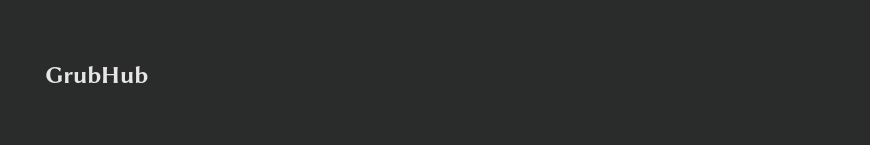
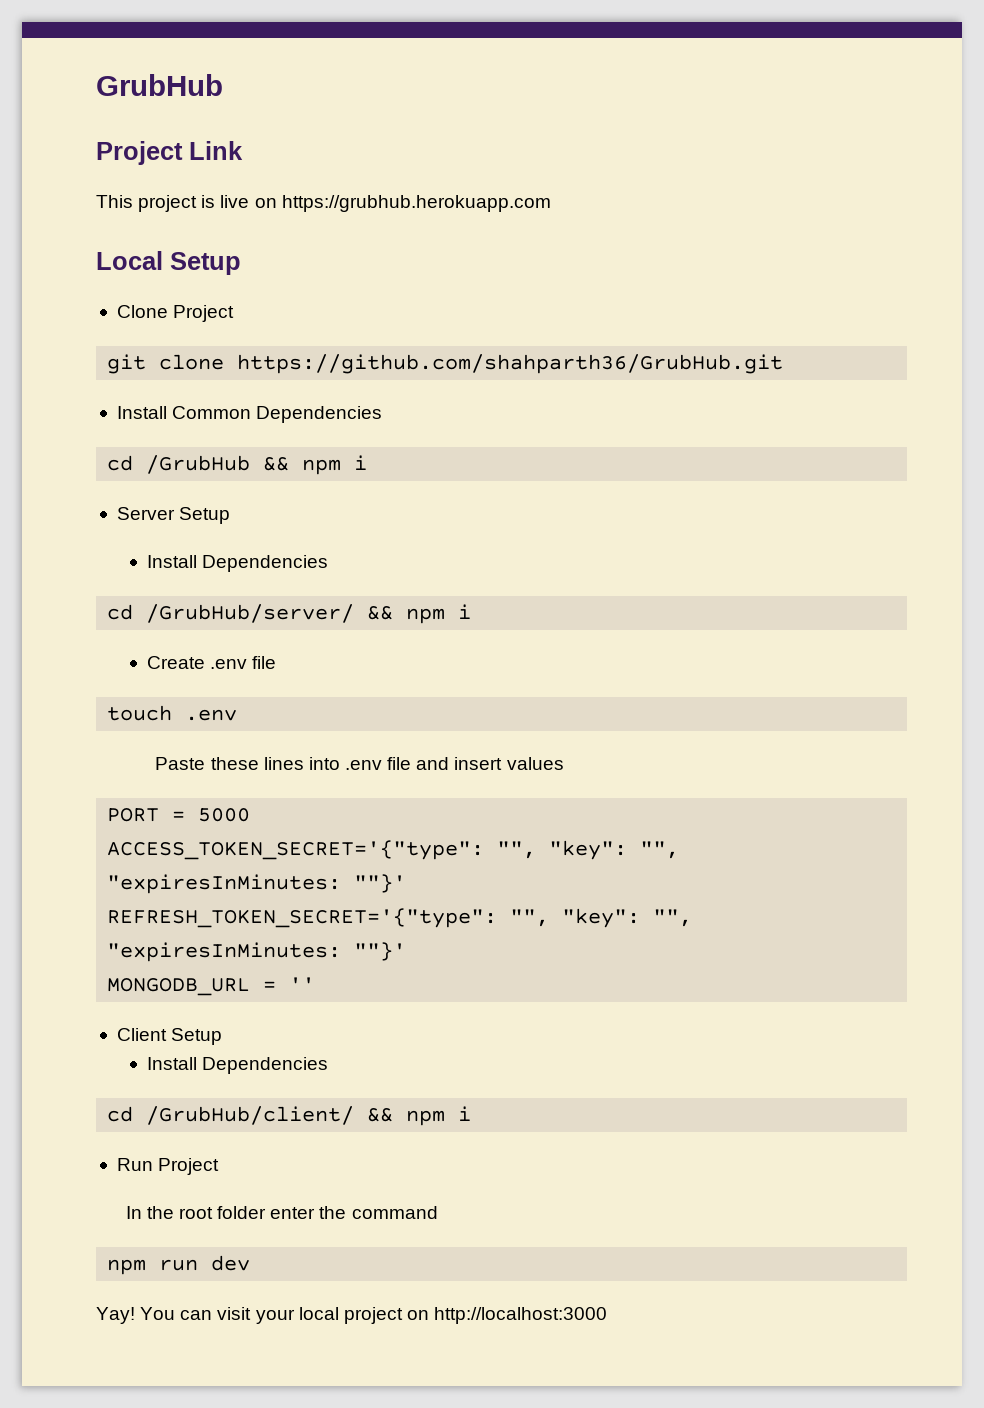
+ Project Link
+ This project is live on https://grubhub.herokuapp.com
+ Local Setup
+ Clone Project
+ git clone https://github.com/shahparth36/GrubHub.git
+ Install Common Dependencies
+ cd /GrubHub && npm i
+ Server Setup
+ Install Dependencies
+ cd /GrubHub/server/ && npm i
+ Create .env file
+ touch .env
+ Paste these lines into .env file and insert values
+ PORT = 5000
+ ACCESS_TOKEN_SECRET='{"type": "", "key": "", "expiresInMinutes: ""}'
+ REFRESH_TOKEN_SECRET='{"type": "", "key": "", "expiresInMinutes: ""}'
+ MONGODB_URL = ''
+ Client Setup
+ Install Dependencies
+ cd /GrubHub/client/ && npm i
+ Run Project
+ In the root folder enter the command
+ npm run dev
+ Yay! You can visit your local project on http://localhost:3000

